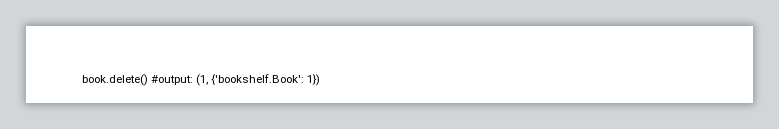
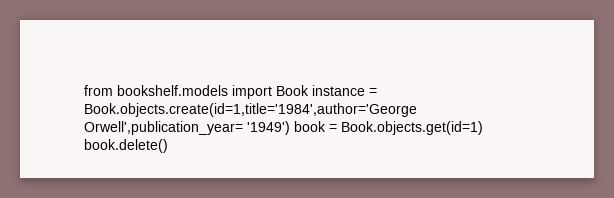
- book.delete() #output: (1, {'bookshelf.Book': 1})
+ from bookshelf.models import Book instance = Book.objects.create(id=1,title='1984',author='George Orwell',publication_year= '1949') book = Book.objects.get(id=1) book.delete()

